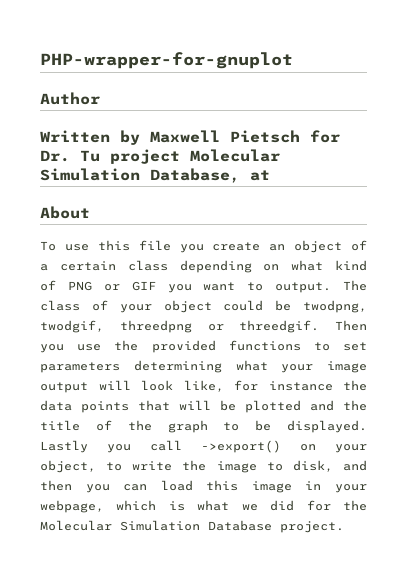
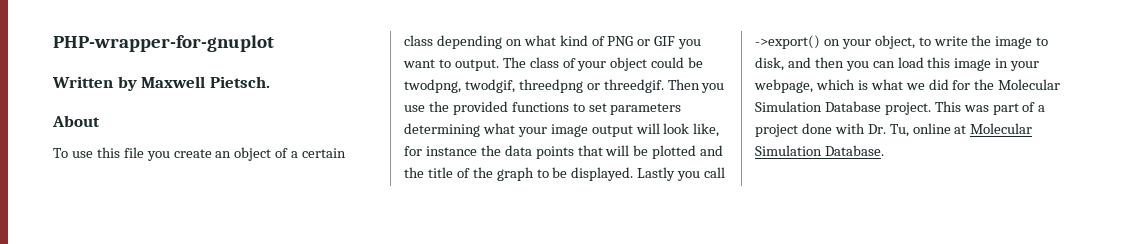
- Author
- Written by Maxwell Pietsch for Dr. Tu project Molecular Simulation Database, at
+ Written by Maxwell Pietsch.
+ This was part of a project done with Dr. Tu, online at Molecular Simulation Database.

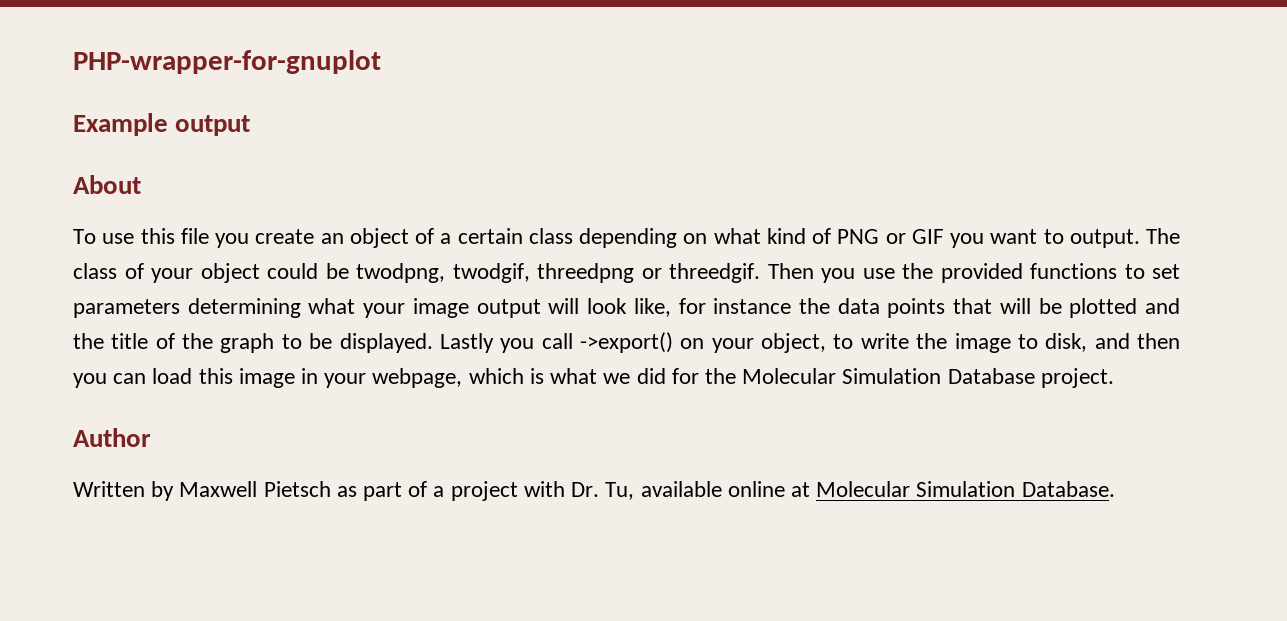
- Written by Maxwell Pietsch.
+ Example output
- Lastly you call ->export() on your object, to write the image to disk, and then you can load this image in your webpage, which is what we did for the Molecular Simulation Database project. This was part of a project done with Dr. Tu, online at Molecular Simulation Database.
+ Lastly you call ->export() on your object, to write the image to disk, and then you can load this image in your webpage, which is what we did for the Molecular Simulation Database project.
+ Author
+ Written by Maxwell Pietsch as part of a project with Dr. Tu, available online at Molecular Simulation Database.

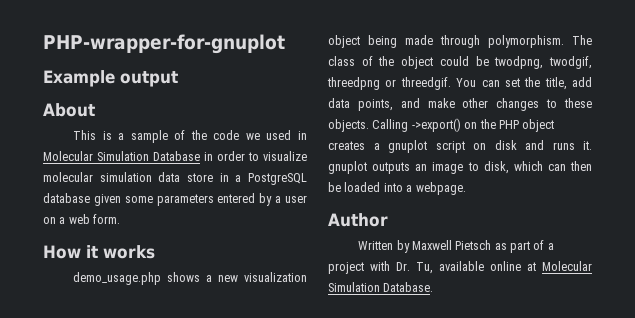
- To use this file you create an object of a certain class depending on what kind of PNG or GIF you want to output.
+ This is a sample of the code we used in Molecular Simulation Database in order to visualize molecular simulation data store in a PostgreSQL database given some parameters entered by a user on a web form.
+ How it works
+ demo_usage.php shows a new visualization object being made through polymorphism.
- The class of your object could be twodpng, twodgif, threedpng or threedgif.
+ The class of the object could be twodpng, twodgif, threedpng or threedgif.
- Then you use the provided functions to set parameters determining what your image output will look like, for instance the data points that will be plotted and the title of the graph to be displayed. Lastly you call ->export() on your object, to write the image to disk, and then you can load this image in your webpage, which is what we did for the Molecular Simulation Database project.
+ You can set the title, add data points, and make other changes to these objects. Calling ->export() on the PHP object creates a gnuplot script on disk and runs it. gnuplot outputs an image to disk, which can then be loaded into a webpage.

